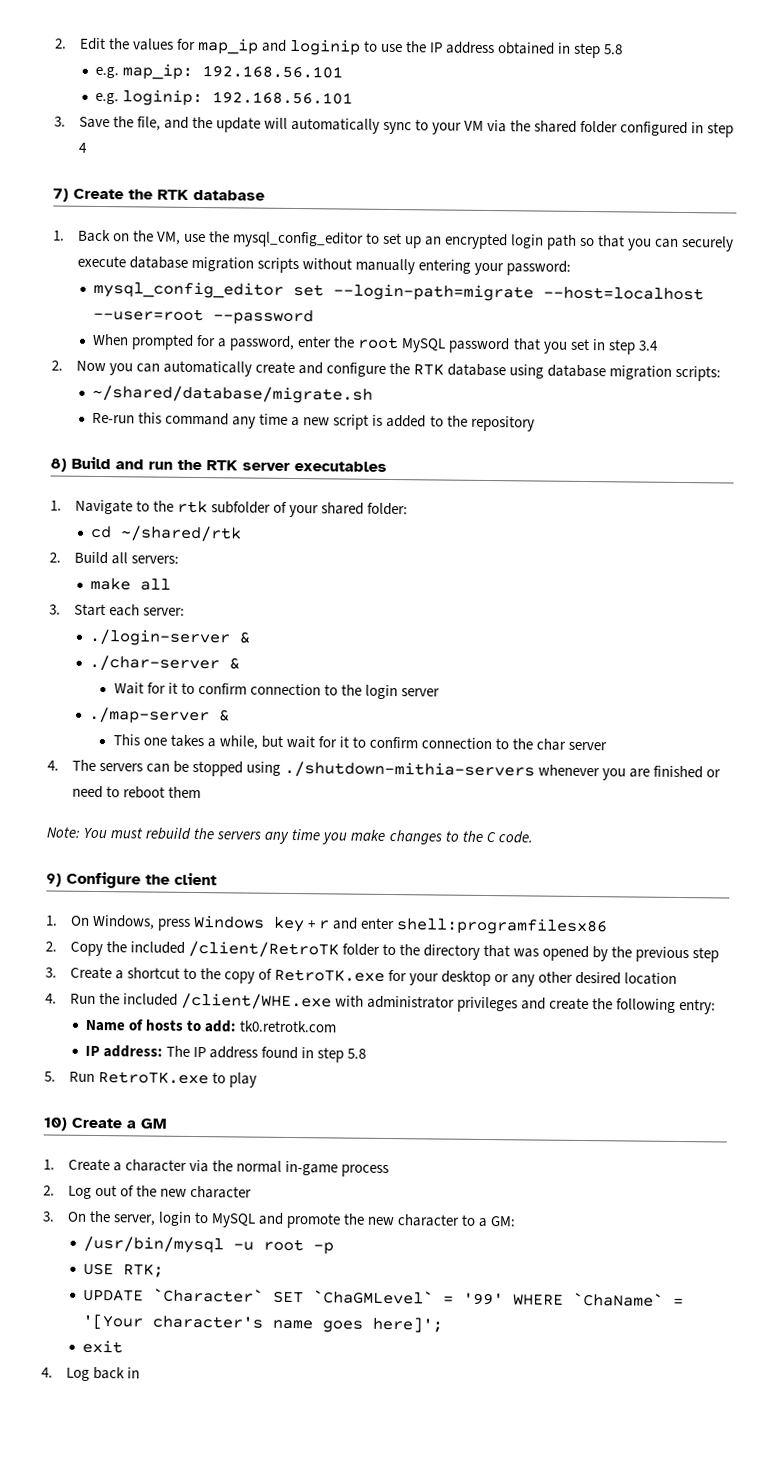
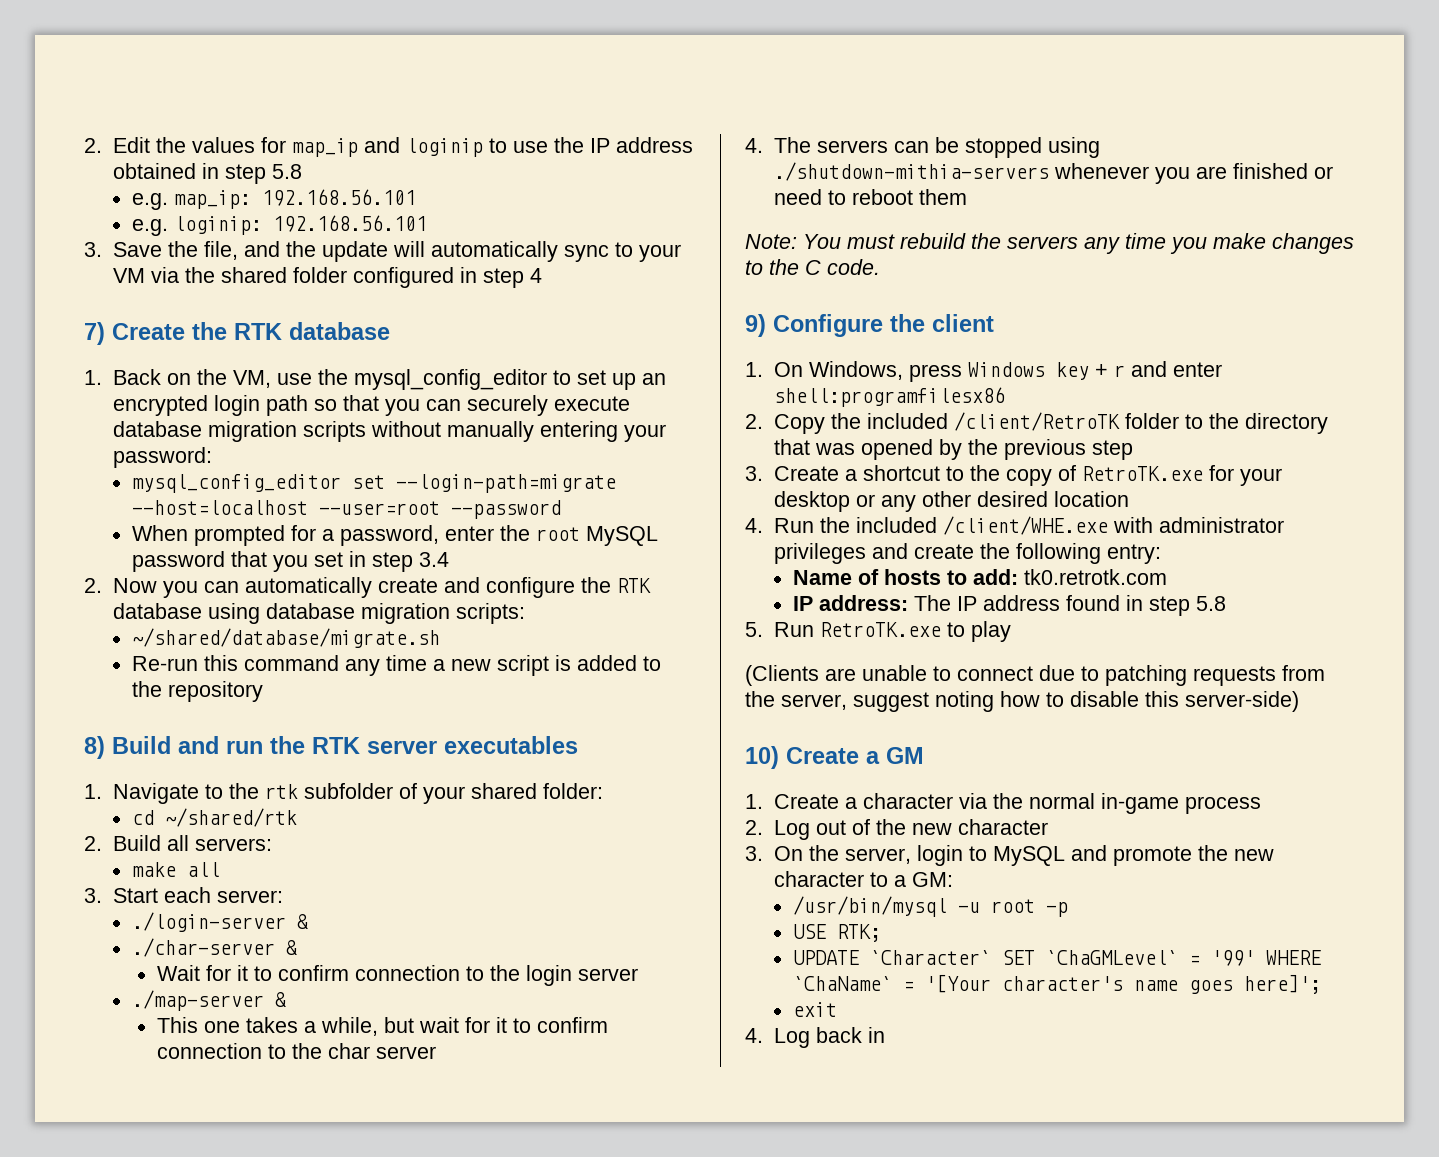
+ (Clients are unable to connect due to patching requests from the server, suggest noting how to disable this server-side)

